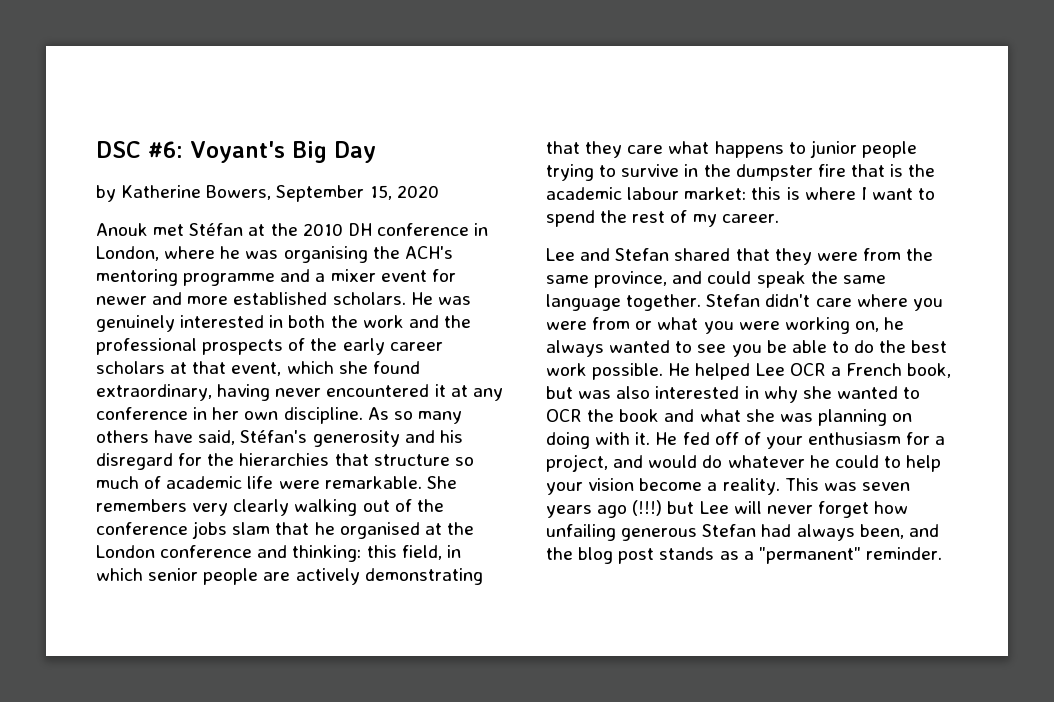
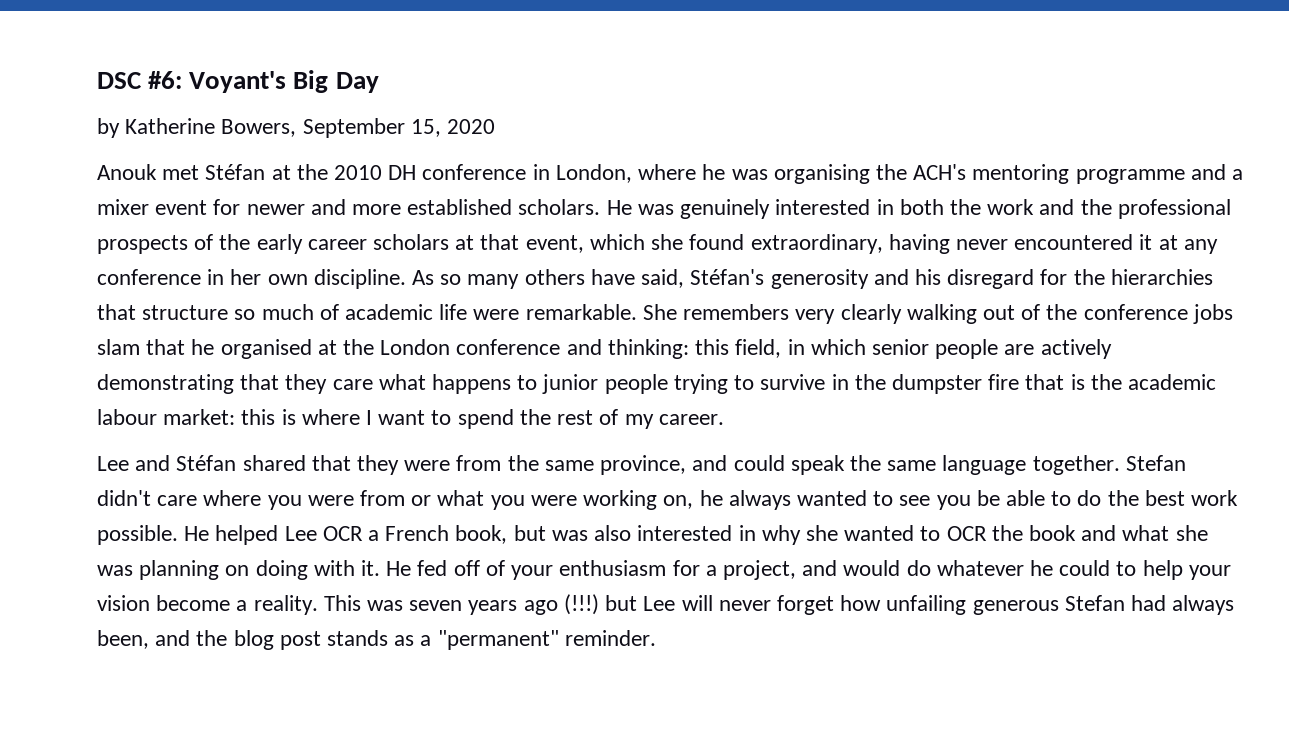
- Lee and Stefan shared that they were from the same province, and could speak the same language together.
+ Lee and Stéfan shared that they were from the same province, and could speak the same language together.

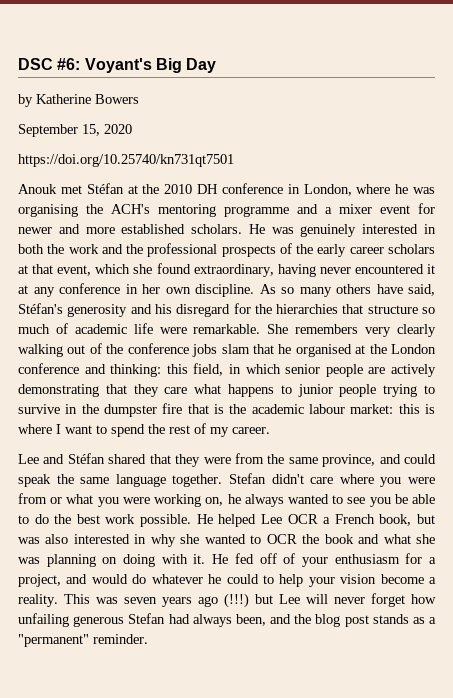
- by Katherine Bowers, September 15, 2020
+ by Katherine Bowers
+ September 15, 2020
+ https://doi.org/10.25740/kn731qt7501

